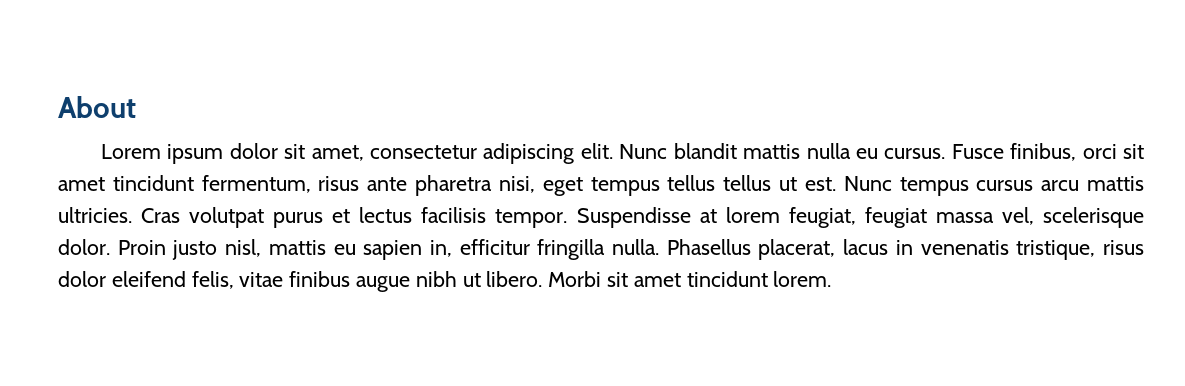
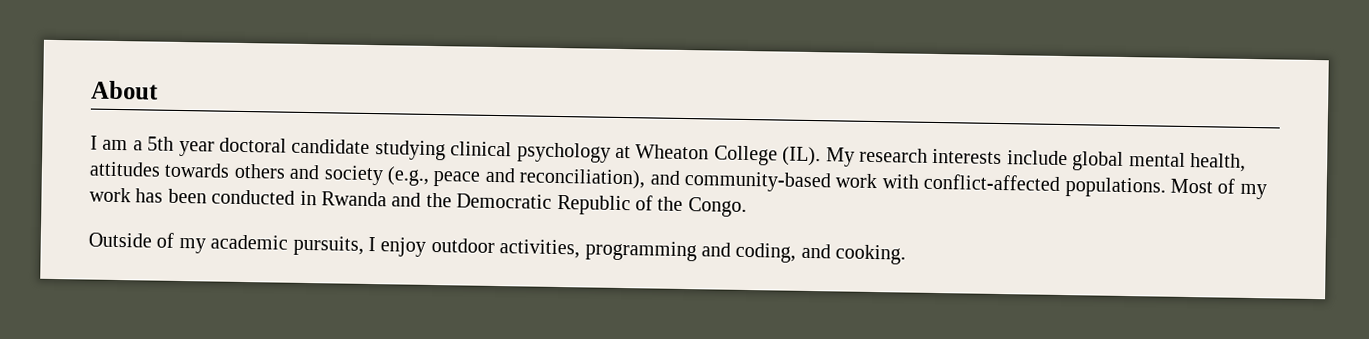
- Lorem ipsum dolor sit amet, consectetur adipiscing elit. Nunc blandit mattis nulla eu cursus. Fusce finibus, orci sit amet tincidunt fermentum, risus ante pharetra nisi, eget tempus tellus tellus ut est. Nunc tempus cursus arcu mattis ultricies. Cras volutpat purus et lectus facilisis tempor. Suspendisse at lorem feugiat, feugiat massa vel, scelerisque dolor. Proin justo nisl, mattis eu sapien in, efficitur fringilla nulla. Phasellus placerat, lacus in venenatis tristique, risus dolor eleifend felis, vitae finibus augue nibh ut libero. Morbi sit amet tincidunt lorem.
+ I am a 5th year doctoral candidate studying clinical psychology at Wheaton College (IL). My research interests include global mental health, attitudes towards others and society (e.g., peace and reconciliation), and community-based work with conflict-affected populations. Most of my work has been conducted in Rwanda and the Democratic Republic of the Congo.
+ Outside of my academic pursuits, I enjoy outdoor activities, programming and coding, and cooking.

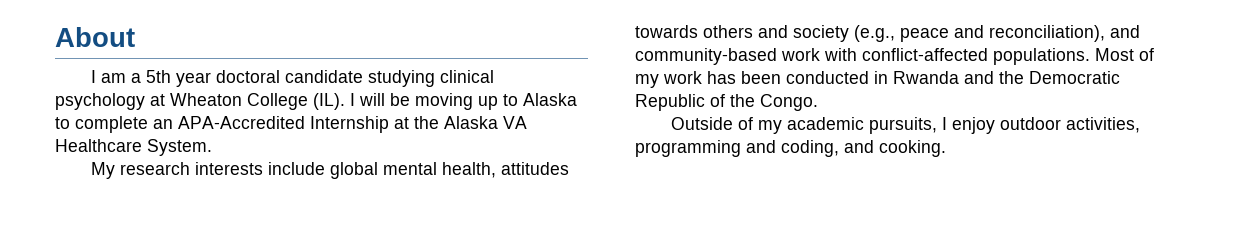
- I am a 5th year doctoral candidate studying clinical psychology at Wheaton College (IL). My research interests include global mental health, attitudes towards others and society (e.g., peace and reconciliation), and community-based work with conflict-affected populations.
+ I am a 5th year doctoral candidate studying clinical psychology at Wheaton College (IL). I will be moving up to Alaska to complete an APA-Accredited Internship at the Alaska VA Healthcare System.
+ My research interests include global mental health, attitudes towards others and society (e.g., peace and reconciliation), and community-based work with conflict-affected populations.

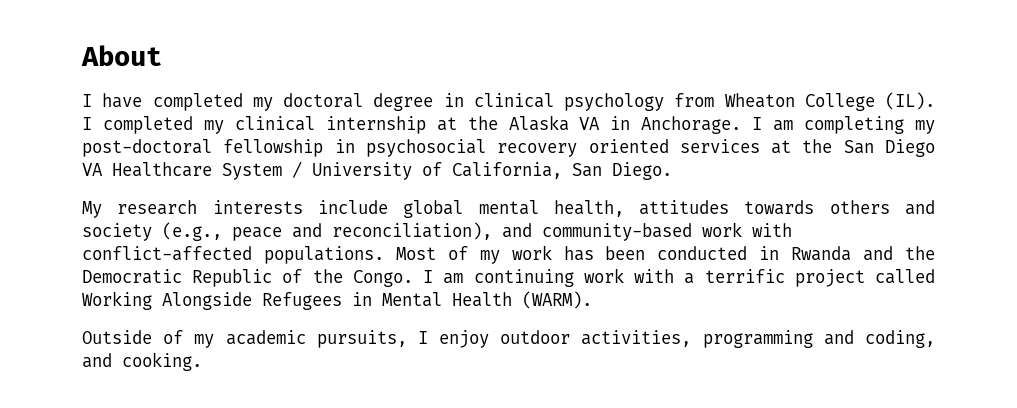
- I am a 5th year doctoral candidate studying clinical psychology at Wheaton College (IL). I will be moving up to Alaska to complete an APA-Accredited Internship at the Alaska VA Healthcare System.
+ I have completed my doctoral degree in clinical psychology from Wheaton College (IL). I completed my clinical internship at the Alaska VA in Anchorage. I am completing my post-doctoral fellowship in psychosocial recovery oriented services at the San Diego VA Healthcare System / University of California, San Diego.
+ I am continuing work with a terrific project called Working Alongside Refugees in Mental Health (WARM).

